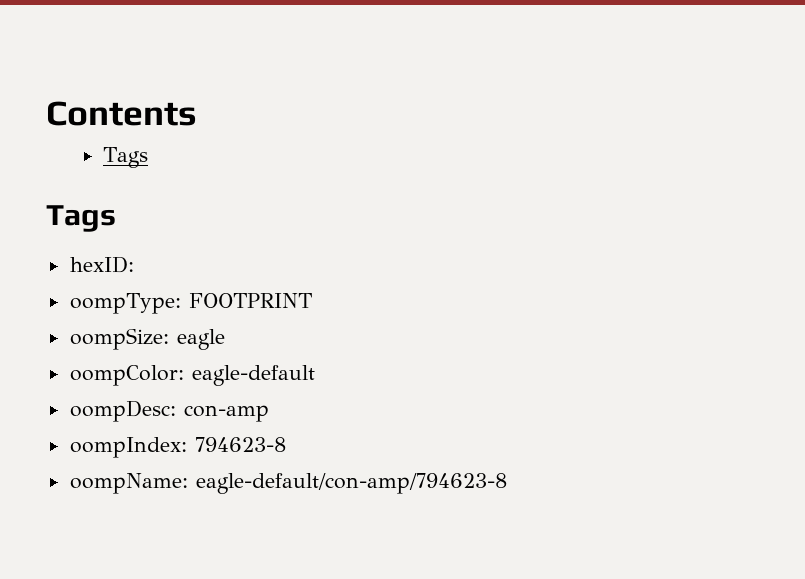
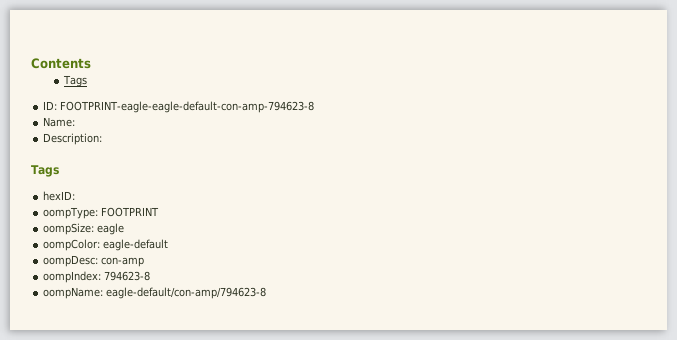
+ ID: FOOTPRINT-eagle-eagle-default-con-amp-794623-8
+ Name:
+ Description:

